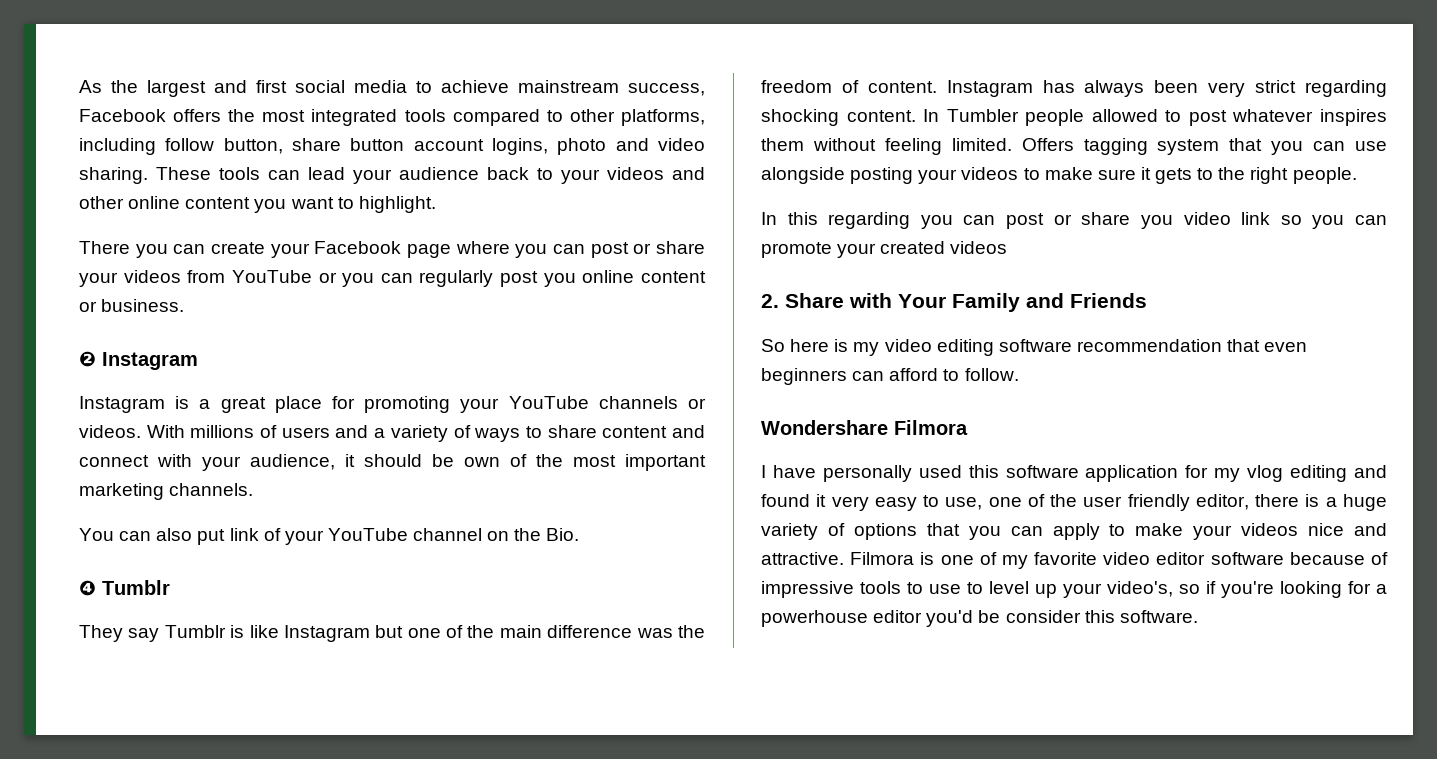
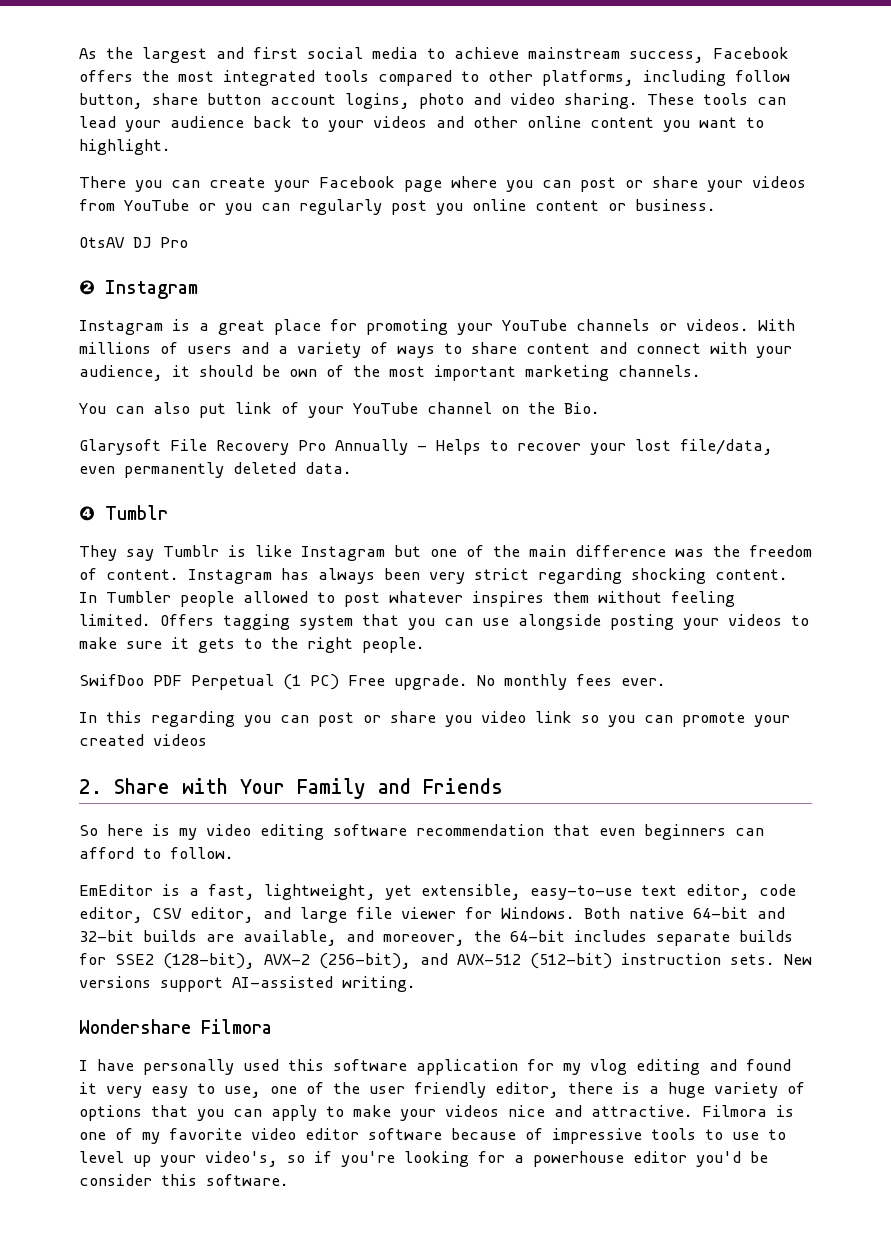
+ OtsAV DJ Pro
+ Glarysoft File Recovery Pro Annually - Helps to recover your lost file/data, even permanently deleted data.
+ SwifDoo PDF Perpetual (1 PC) Free upgrade. No monthly fees ever.
+ EmEditor is a fast, lightweight, yet extensible, easy-to-use text editor, code editor, CSV editor, and large file viewer for Windows. Both native 64-bit and 32-bit builds are available, and moreover, the 64-bit includes separate builds for SSE2 (128-bit), AVX-2 (256-bit), and AVX-512 (512-bit) instruction sets. New versions support AI-assisted writing.

